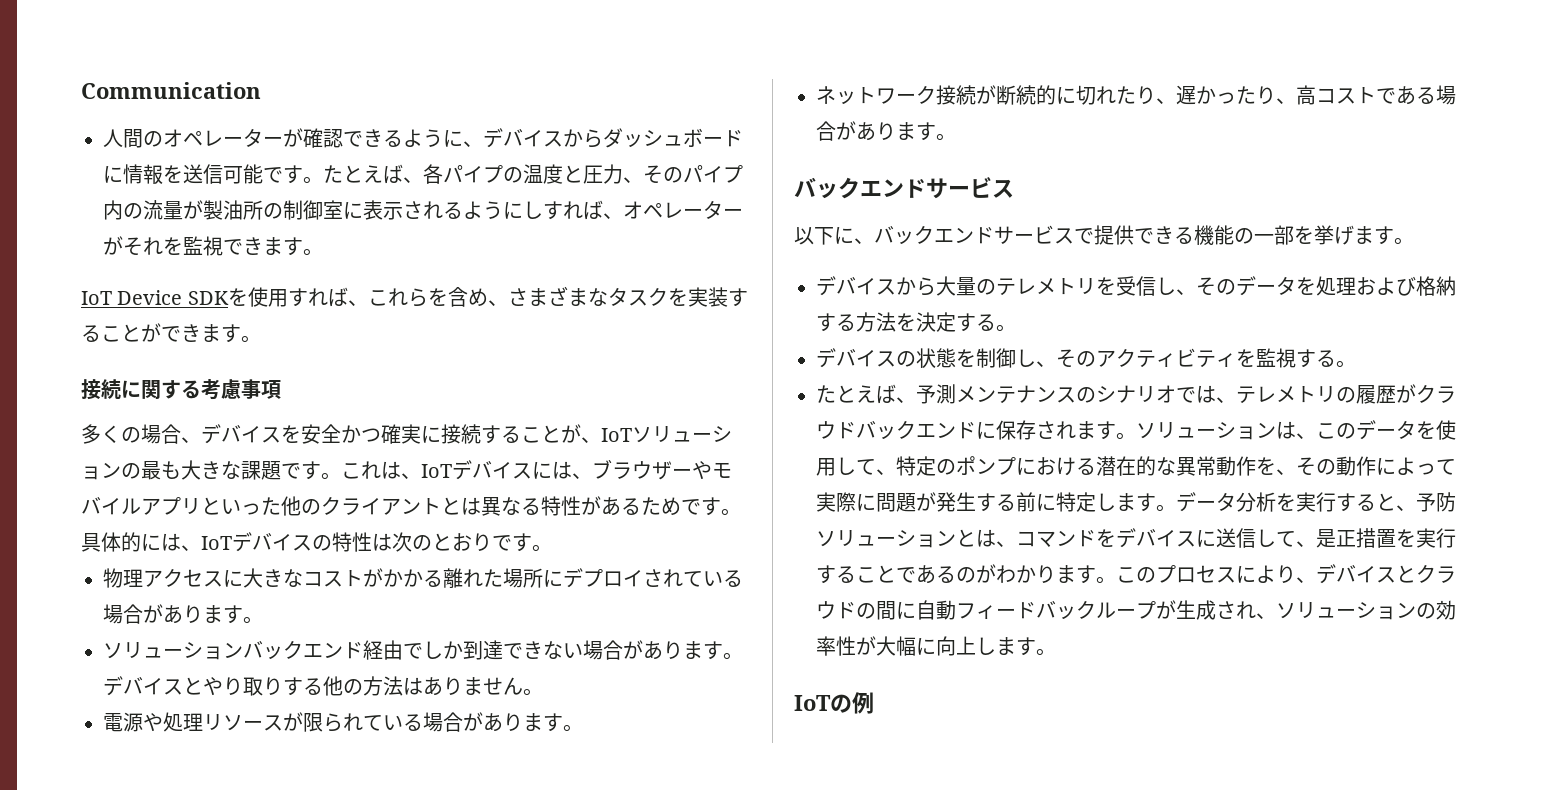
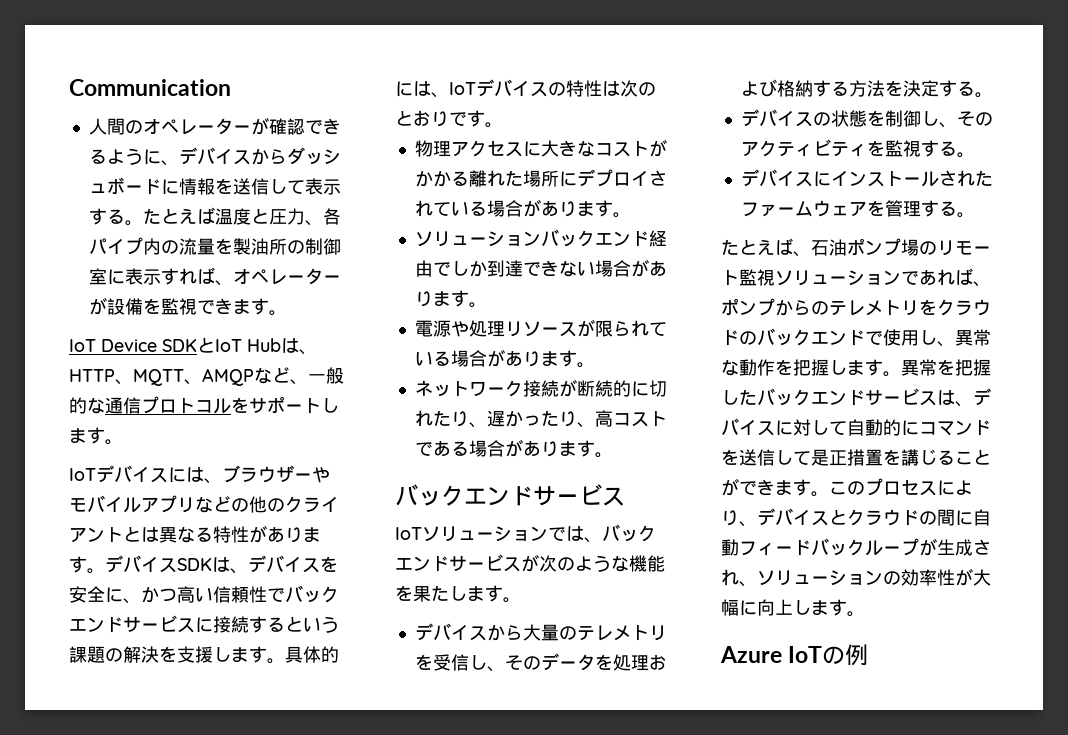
- 人間のオペレーターが確認できるように、デバイスからダッシュボードに情報を送信可能です。たとえば、各パイプの温度と圧力、そのパイプ内の流量が製油所の制御室に表示されるようにしすれば、オペレーターがそれを監視できます。
+ 人間のオペレーターが確認できるように、デバイスからダッシュボードに情報を送信して表示する。たとえば温度と圧力、各パイプ内の流量を製油所の制御室に表示すれば、オペレーターが設備を監視できます。
- IoT Device SDKを使用すれば、これらを含め、さまざまなタスクを実装することができます。
- 接続に関する考慮事項
- 多くの場合、デバイスを安全かつ確実に接続することが、IoTソリューションの最も大きな課題です。これは、IoTデバイスには、ブラウザーやモバイルアプリといった他のクライアントとは異なる特性があるためです。
+ IoT Device SDKとIoT Hubは、HTTP、MQTT、AMQPなど、一般的な通信プロトコルをサポートします。
+ IoTデバイスには、ブラウザーやモバイルアプリなどの他のクライアントとは異なる特性があります。デバイスSDKは、デバイスを安全に、かつ高い信頼性でバックエンドサービスに接続するという課題の解決を支援します。
- デバイスとやり取りする他の方法はありません。
- 以下に、バックエンドサービスで提供できる機能の一部を挙げます。
+ IoTソリューションでは、バックエンドサービスが次のような機能を果たします。
- たとえば、予測メンテナンスのシナリオでは、テレメトリの履歴がクラウドバックエンドに保存されます。ソリューションは、このデータを使用して、特定のポンプにおける潜在的な異常動作を、その動作によって実際に問題が発生する前に特定します。データ分析を実行すると、予防ソリューションとは、コマンドをデバイスに送信して、是正措置を実行することであるのがわかります。
+ デバイスにインストールされたファームウェアを管理する。
+ たとえば、石油ポンプ場のリモート監視ソリューションであれば、ポンプからのテレメトリをクラウドのバックエンドで使用し、異常な動作を把握します。異常を把握したバックエンドサービスは、デバイスに対して自動的にコマンドを送信して是正措置を講じることができます。
- IoTの例
+ Azure IoTの例

